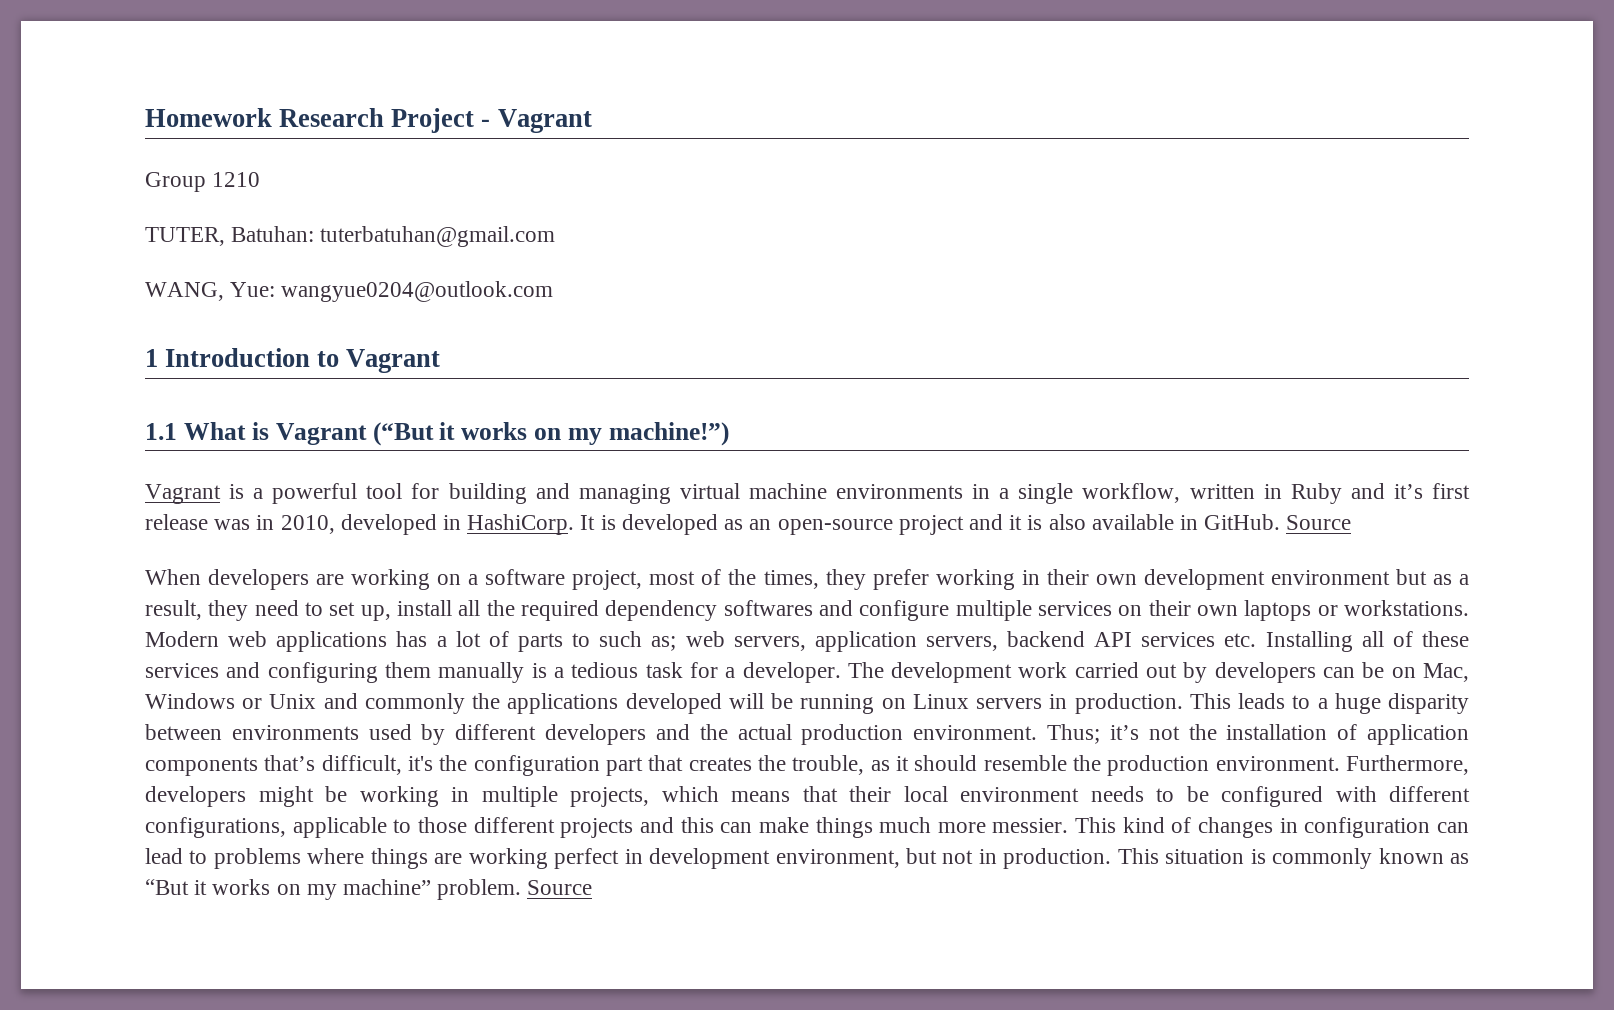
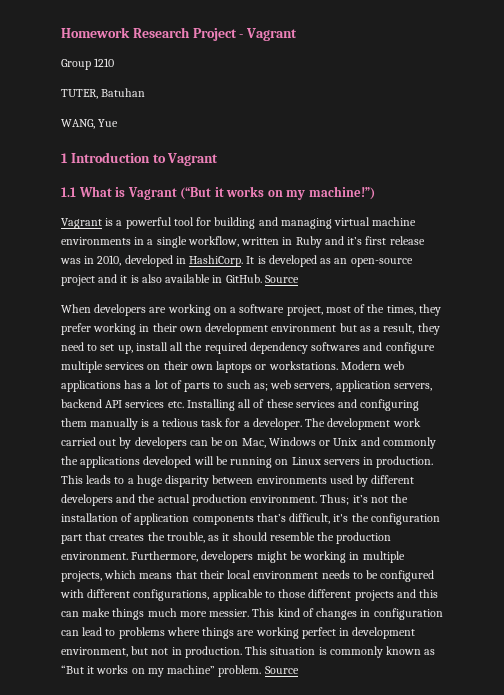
- TUTER, Batuhan: tuterbatuhan@gmail.com
+ TUTER, Batuhan
- WANG, Yue: wangyue0204@outlook.com
+ WANG, Yue

